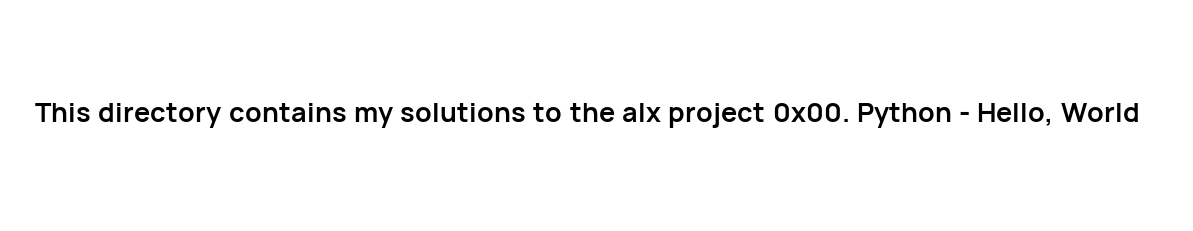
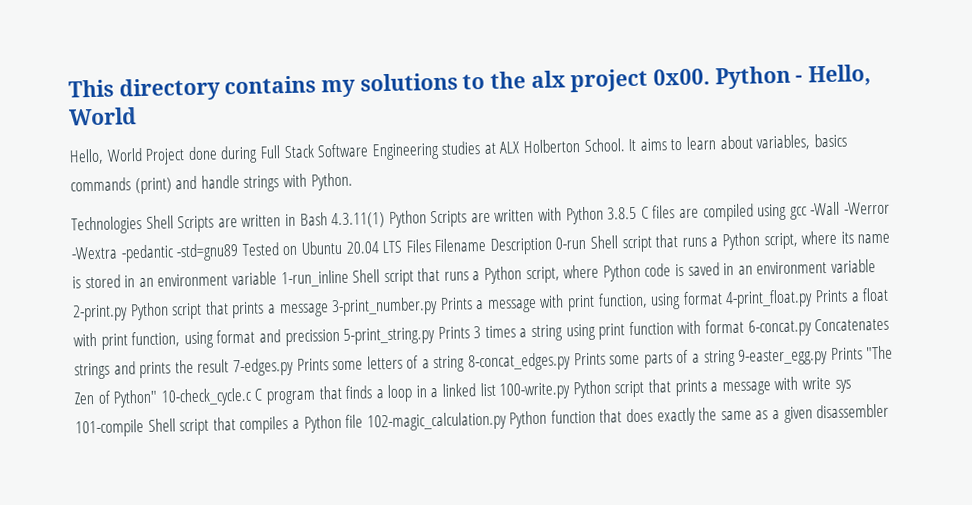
+ Hello, World Project done during Full Stack Software Engineering studies at ALX Holberton School. It aims to learn about variables, basics commands (print) and handle strings with Python.
+ Technologies Shell Scripts are written in Bash 4.3.11(1) Python Scripts are written with Python 3.8.5 C files are compiled using gcc -Wall -Werror -Wextra -pedantic -std=gnu89 Tested on Ubuntu 20.04 LTS Files Filename Description 0-run Shell script that runs a Python script, where its name is stored in an environment variable 1-run_inline Shell script that runs a Python script, where Python code is saved in an environment variable 2-print.py Python script that prints a message 3-print_number.py Prints a message with print function, using format 4-print_float.py Prints a float with print function, using format and precission 5-print_string.py Prints 3 times a string using print function with format 6-concat.py Concatenates strings and prints the result 7-edges.py Prints some letters of a string 8-concat_edges.py Prints some parts of a string 9-easter_egg.py Prints "The Zen of Python" 10-check_cycle.c C program that finds a loop in a linked list 100-write.py Python script that prints a message with write sys 101-compile Shell script that compiles a Python file 102-magic_calculation.py Python function that does exactly the same as a given disassembler

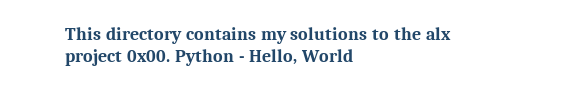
- Hello, World Project done during Full Stack Software Engineering studies at ALX Holberton School. It aims to learn about variables, basics commands (print) and handle strings with Python.
- Technologies Shell Scripts are written in Bash 4.3.11(1) Python Scripts are written with Python 3.8.5 C files are compiled using gcc -Wall -Werror -Wextra -pedantic -std=gnu89 Tested on Ubuntu 20.04 LTS Files Filename Description 0-run Shell script that runs a Python script, where its name is stored in an environment variable 1-run_inline Shell script that runs a Python script, where Python code is saved in an environment variable 2-print.py Python script that prints a message 3-print_number.py Prints a message with print function, using format 4-print_float.py Prints a float with print function, using format and precission 5-print_string.py Prints 3 times a string using print function with format 6-concat.py Concatenates strings and prints the result 7-edges.py Prints some letters of a string 8-concat_edges.py Prints some parts of a string 9-easter_egg.py Prints "The Zen of Python" 10-check_cycle.c C program that finds a loop in a linked list 100-write.py Python script that prints a message with write sys 101-compile Shell script that compiles a Python file 102-magic_calculation.py Python function that does exactly the same as a given disassembler

